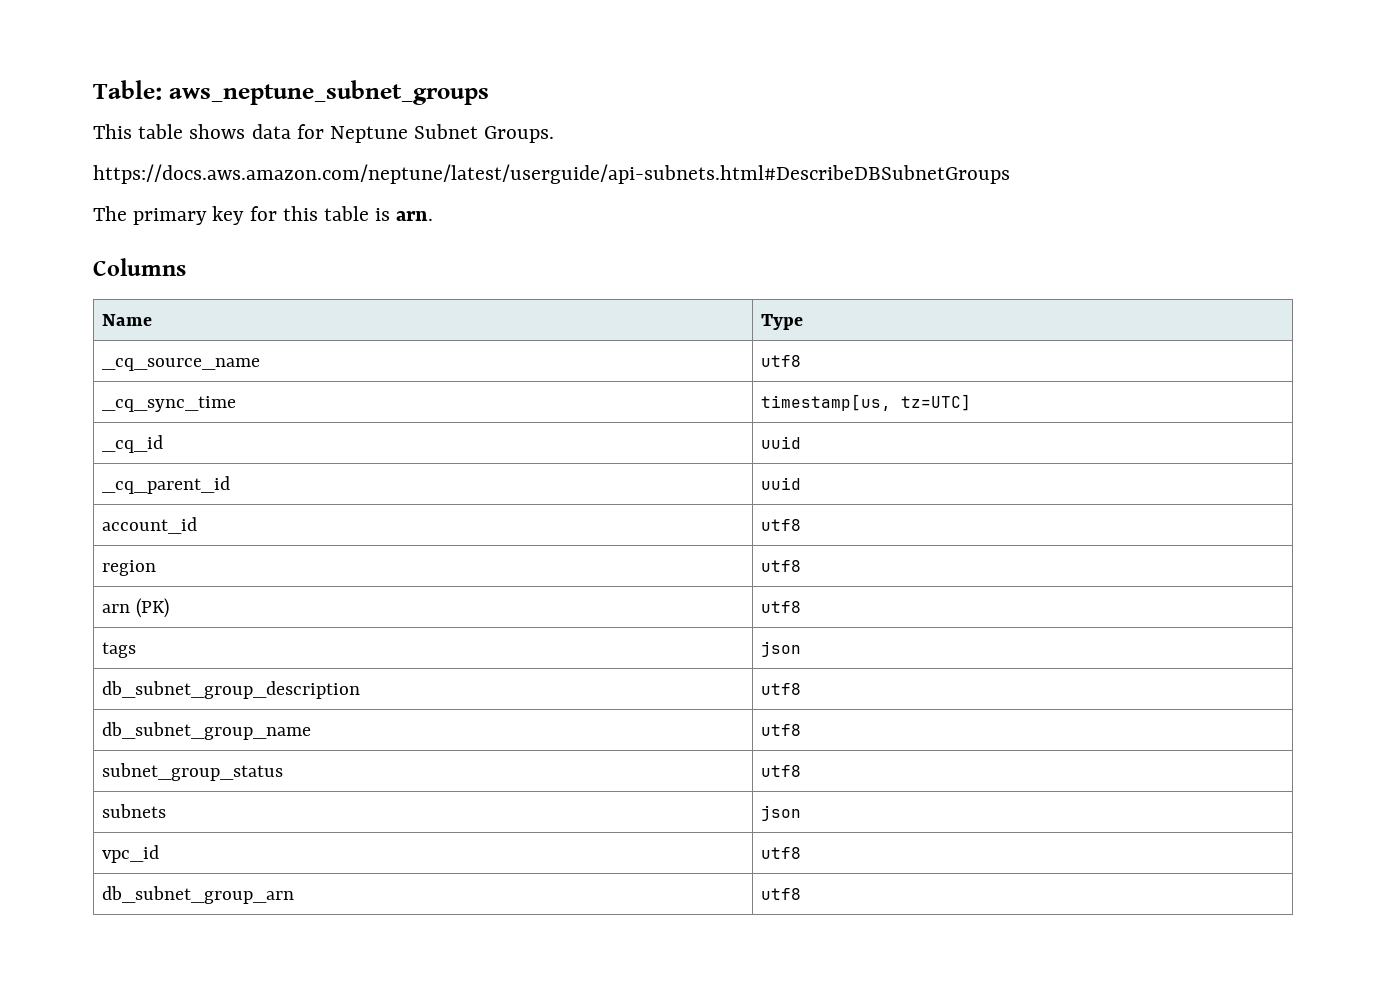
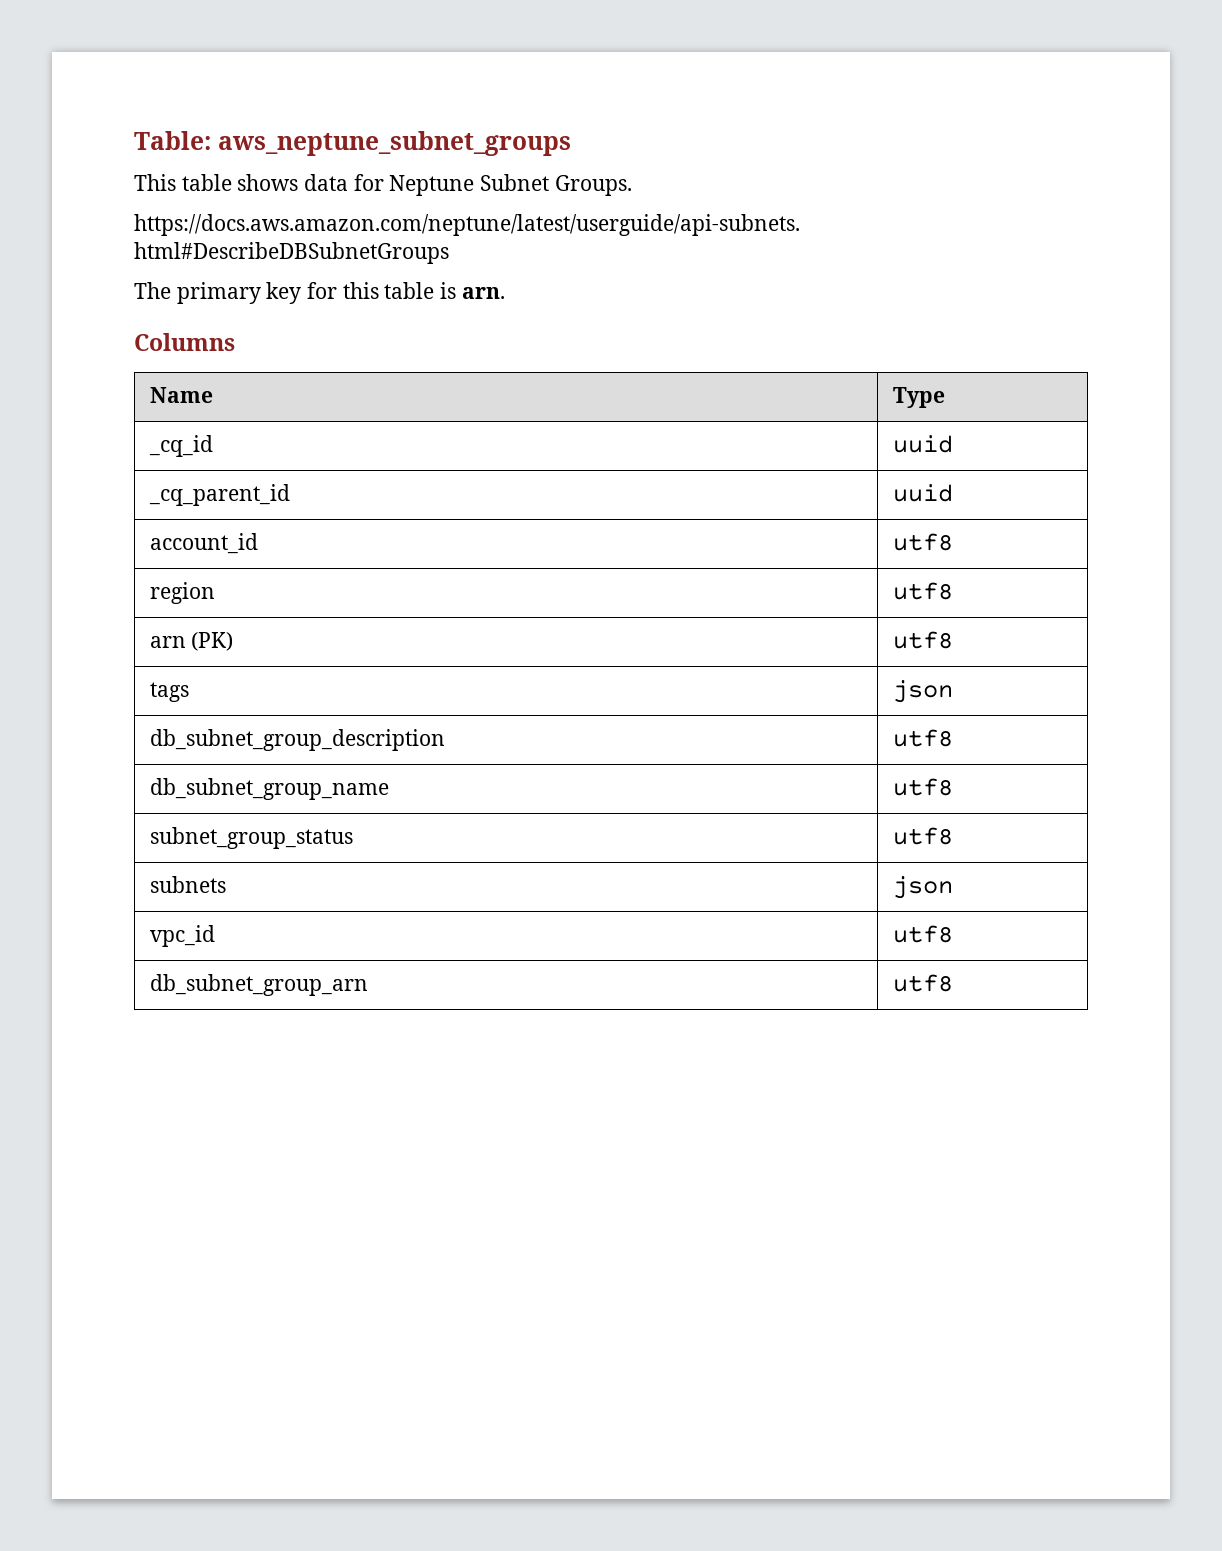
- _cq_source_name | utf8
- _cq_sync_time | timestamp[us, tz=UTC]

